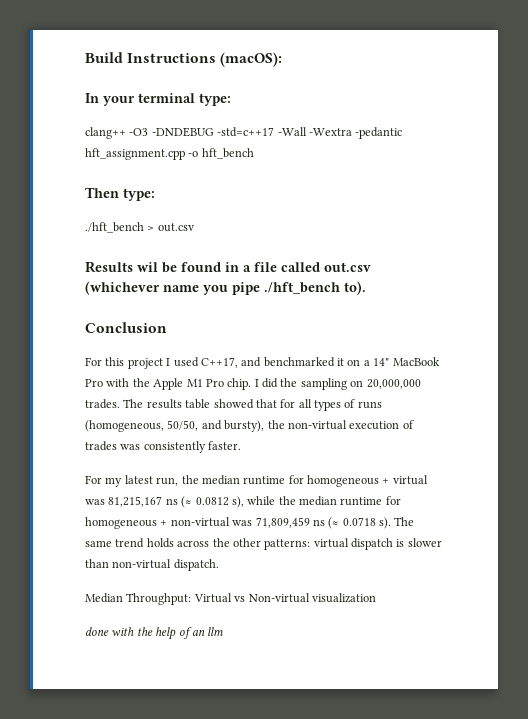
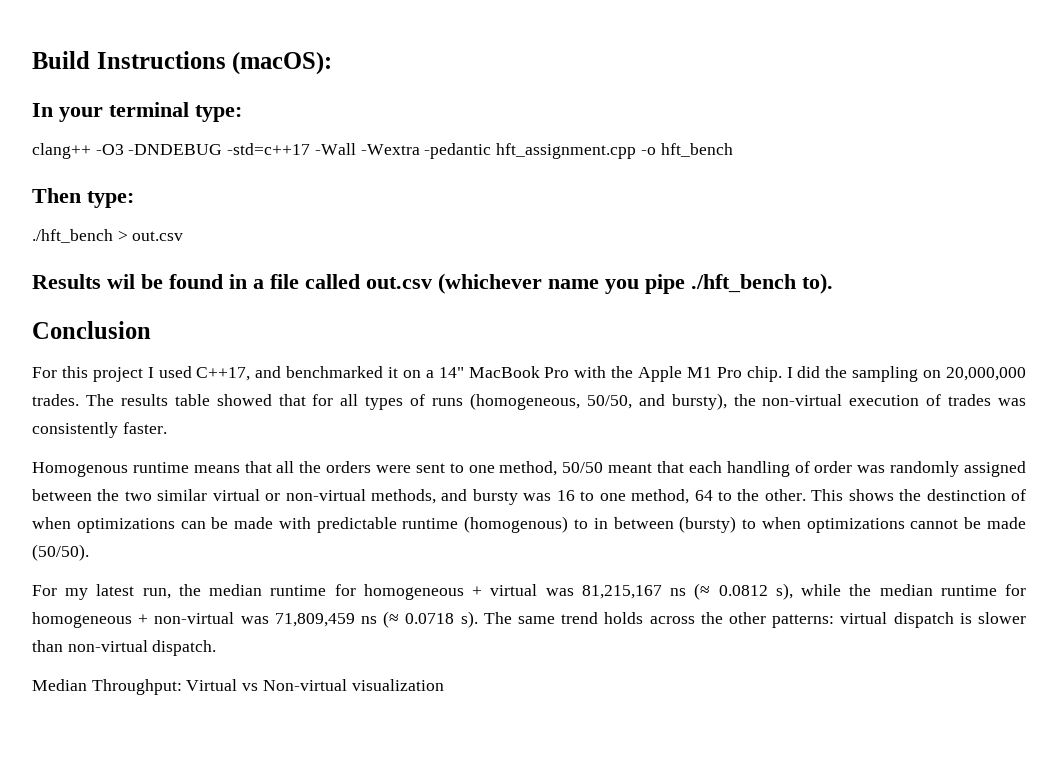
+ Homogenous runtime means that all the orders were sent to one method, 50/50 meant that each handling of order was randomly assigned between the two similar virtual or non-virtual methods, and bursty was 16 to one method, 64 to the other. This shows the destinction of when optimizations can be made with predictable runtime (homogenous) to in between (bursty) to when optimizations cannot be made (50/50).
- done with the help of an llm

